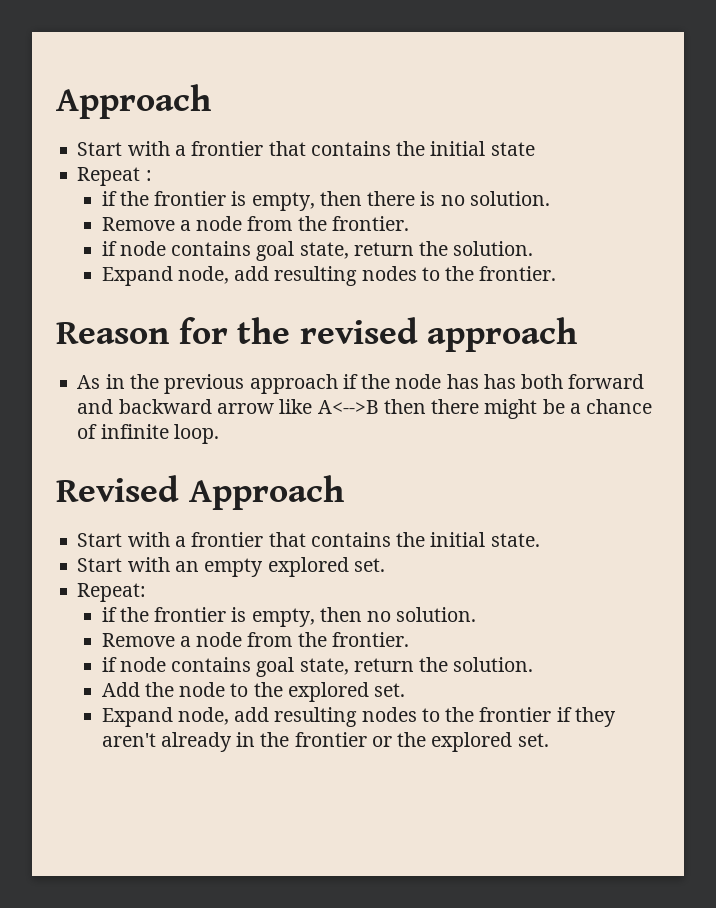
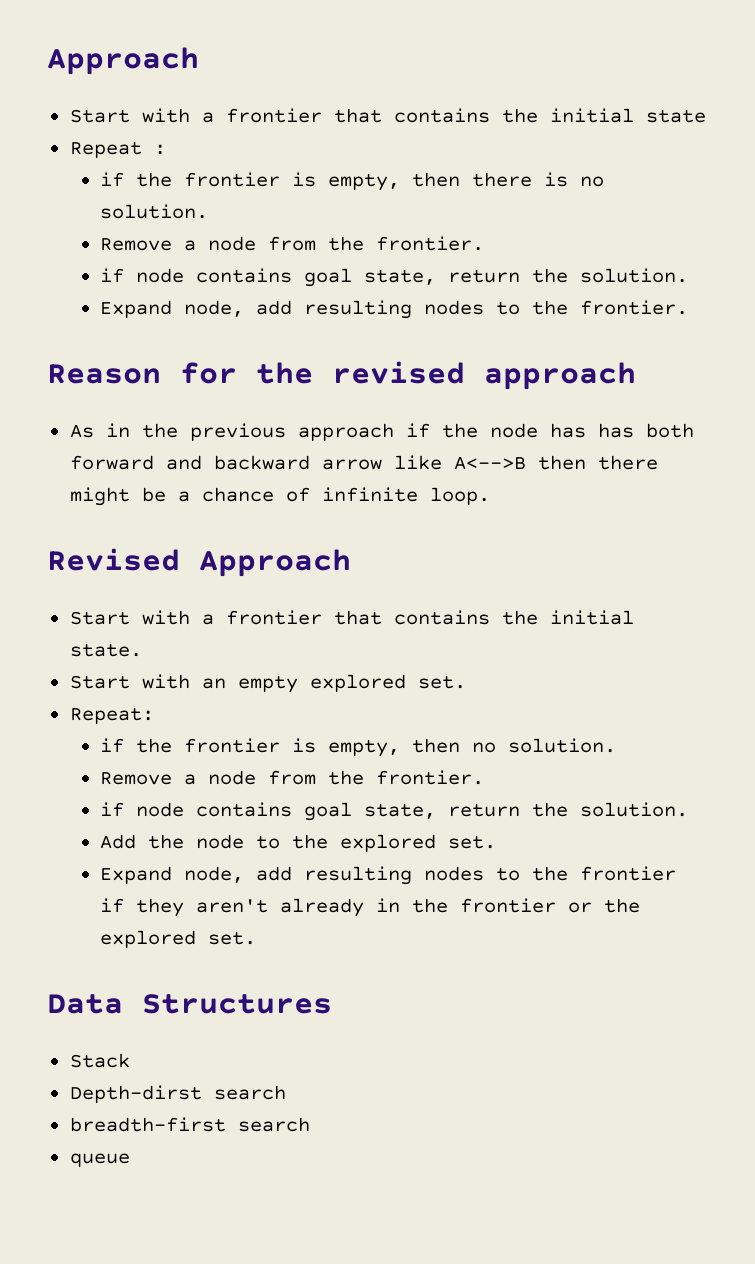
+ Data Structures
+ Stack
+ Depth-dirst search
+ breadth-first search
+ queue

